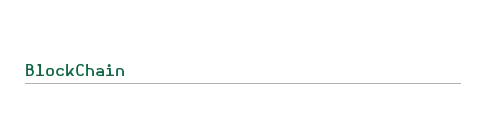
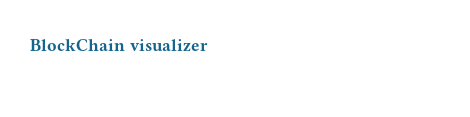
- BlockChain
+ BlockChain visualizer

